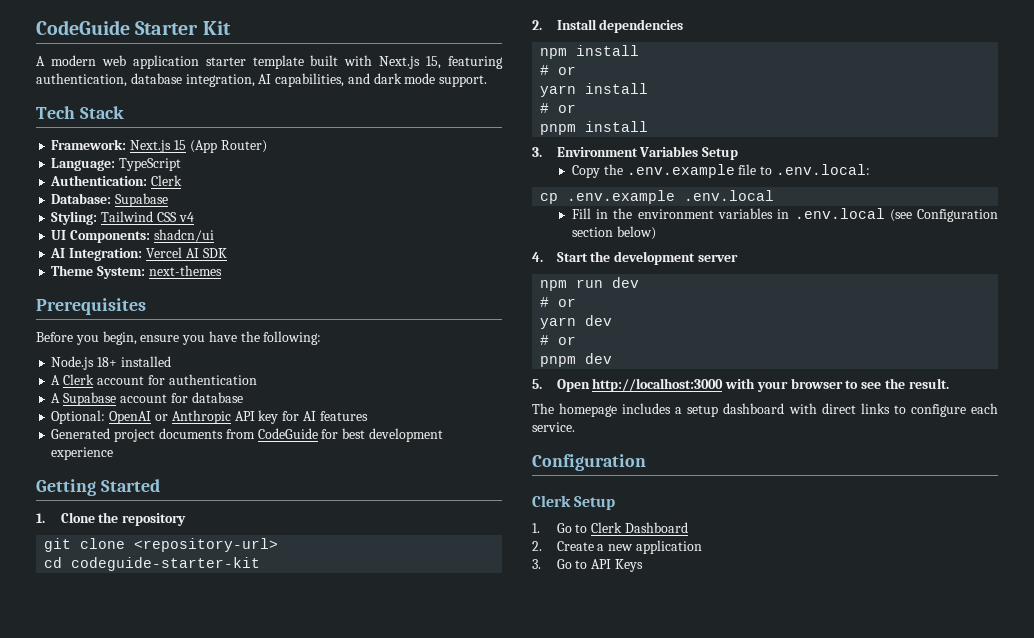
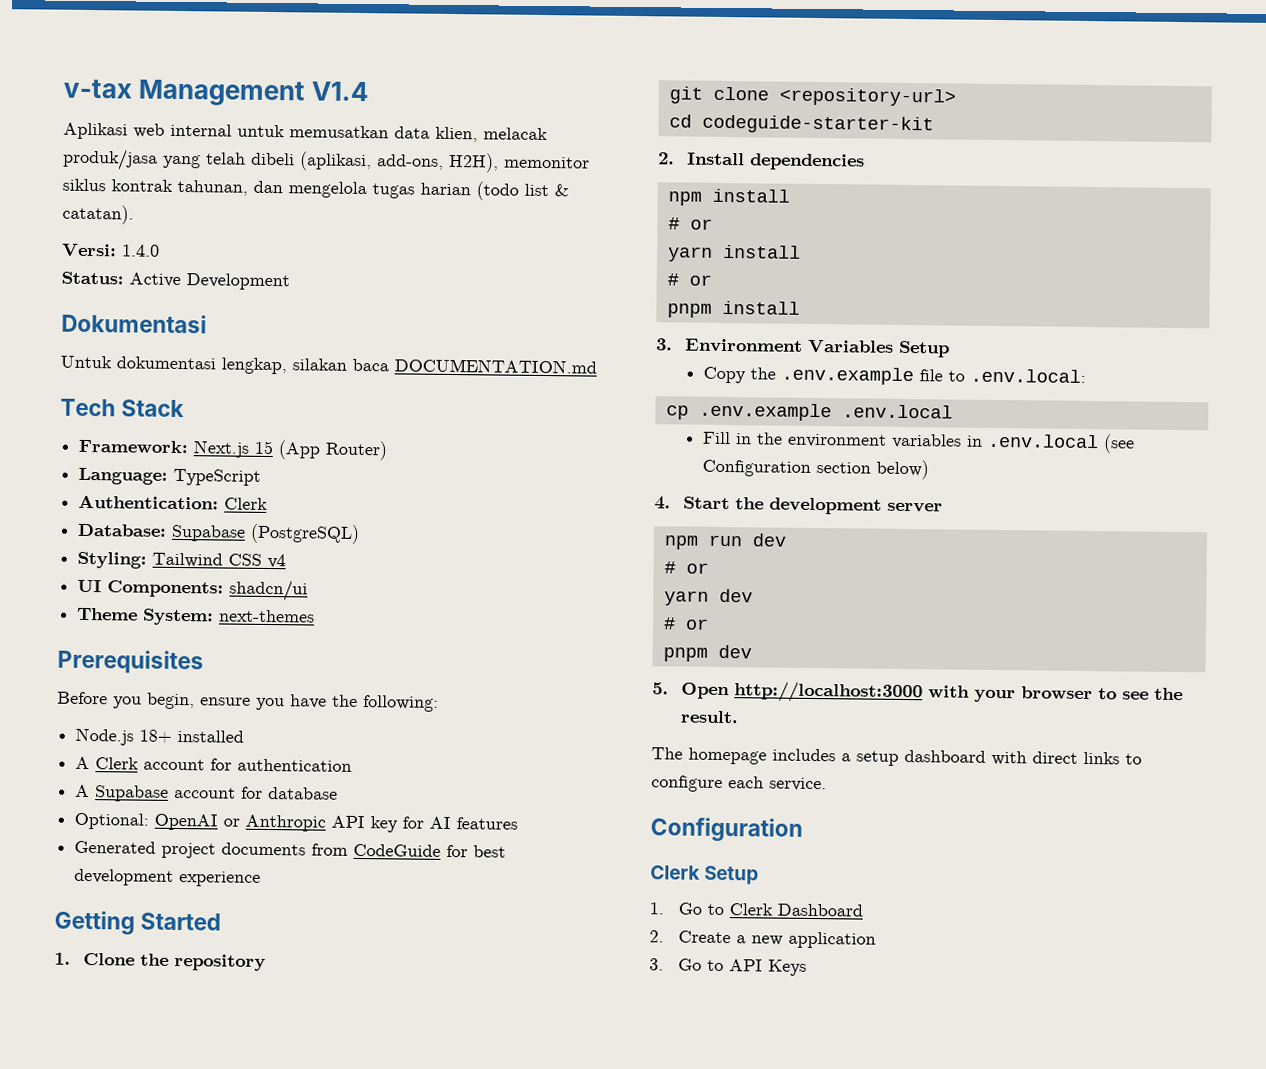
- CodeGuide Starter Kit
- A modern web application starter template built with Next.js 15, featuring authentication, database integration, AI capabilities, and dark mode support.
+ v-tax Management V1.4
+ Aplikasi web internal untuk memusatkan data klien, melacak produk/jasa yang telah dibeli (aplikasi, add-ons, H2H), memonitor siklus kontrak tahunan, dan mengelola tugas harian (todo list & catatan).
+ Versi: 1.4.0
+ Status: Active Development
+ Dokumentasi
+ Untuk dokumentasi lengkap, silakan baca DOCUMENTATION.md
- Database: Supabase
+ Database: Supabase (PostgreSQL)
- AI Integration: Vercel AI SDK

